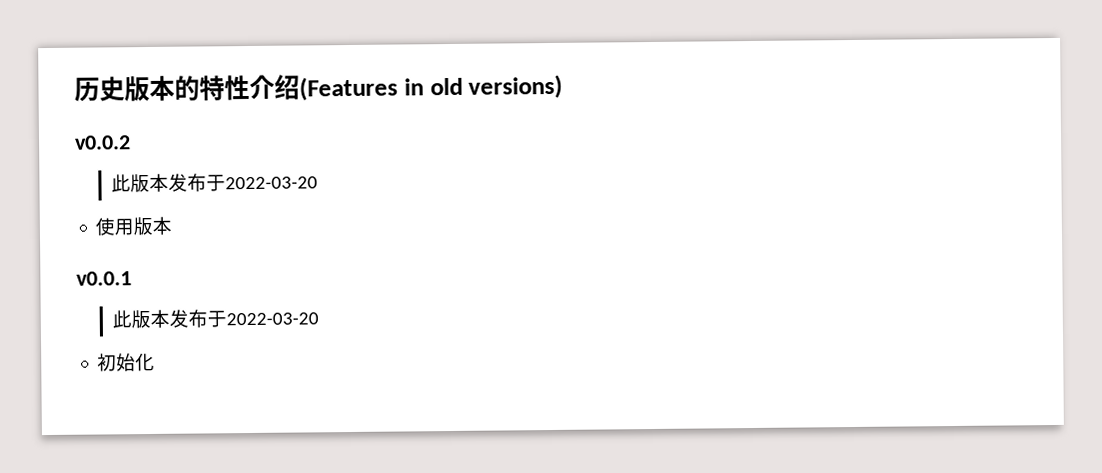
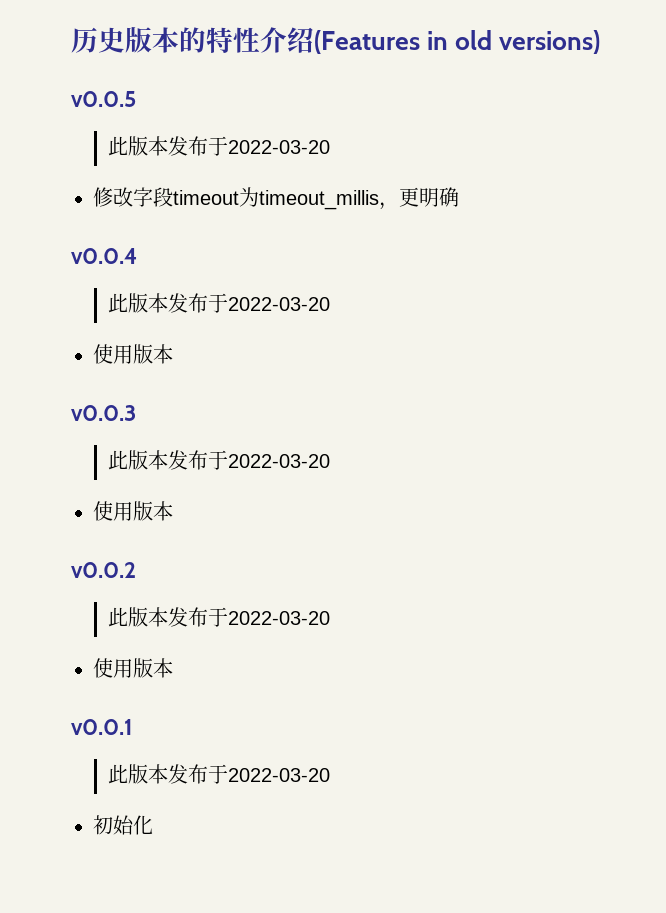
+ v0.0.5
+ 此版本发布于2022-03-20
+ 修改字段timeout为timeout_millis，更明确
+ v0.0.4
+ 此版本发布于2022-03-20
+ 使用版本
+ v0.0.3
+ 此版本发布于2022-03-20
+ 使用版本

